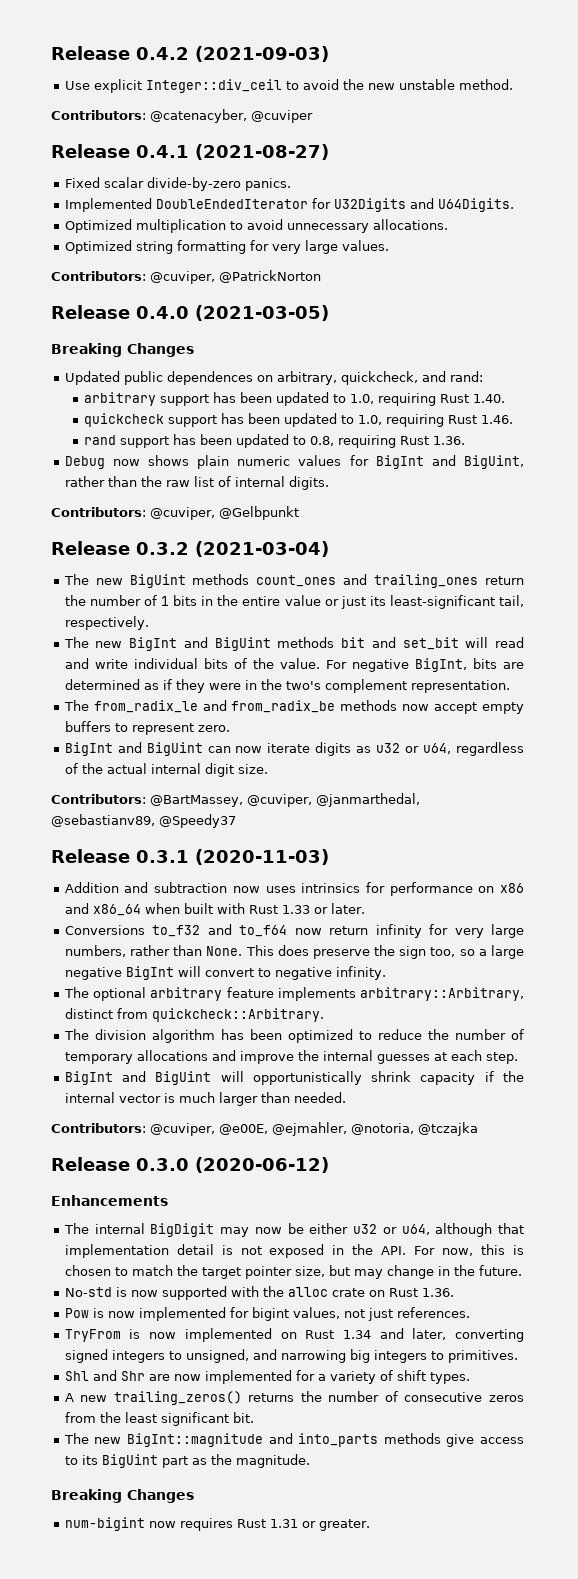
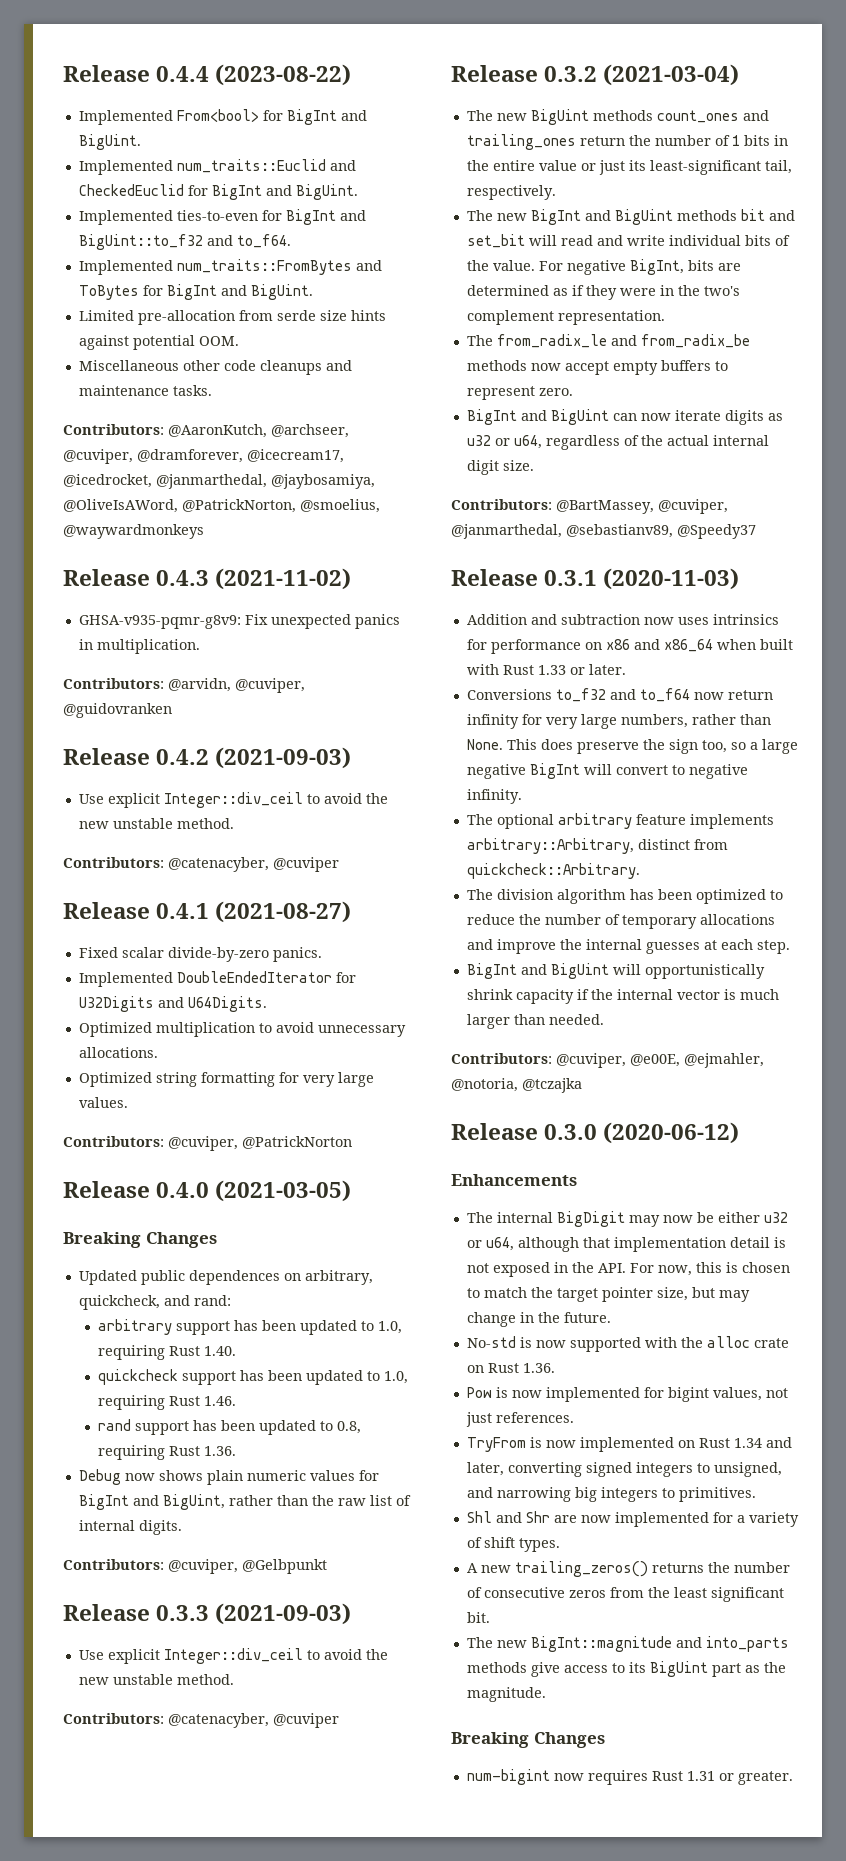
+ Release 0.4.4 (2023-08-22)
+ Implemented From<bool> for BigInt and BigUint.
+ Implemented num_traits::Euclid and CheckedEuclid for BigInt and BigUint.
+ Implemented ties-to-even for BigInt and BigUint::to_f32 and to_f64.
+ Implemented num_traits::FromBytes and ToBytes for BigInt and BigUint.
+ Limited pre-allocation from serde size hints against potential OOM.
+ Miscellaneous other code cleanups and maintenance tasks.
+ Contributors: @AaronKutch, @archseer, @cuviper, @dramforever, @icecream17, @icedrocket, @janmarthedal, @jaybosamiya, @OliveIsAWord, @PatrickNorton, @smoelius, @waywardmonkeys
+ Release 0.4.3 (2021-11-02)
+ GHSA-v935-pqmr-g8v9: Fix unexpected panics in multiplication.
+ Contributors: @arvidn, @cuviper, @guidovranken
+ Release 0.3.3 (2021-09-03)
+ Use explicit Integer::div_ceil to avoid the new unstable method.
+ Contributors: @catenacyber, @cuviper

